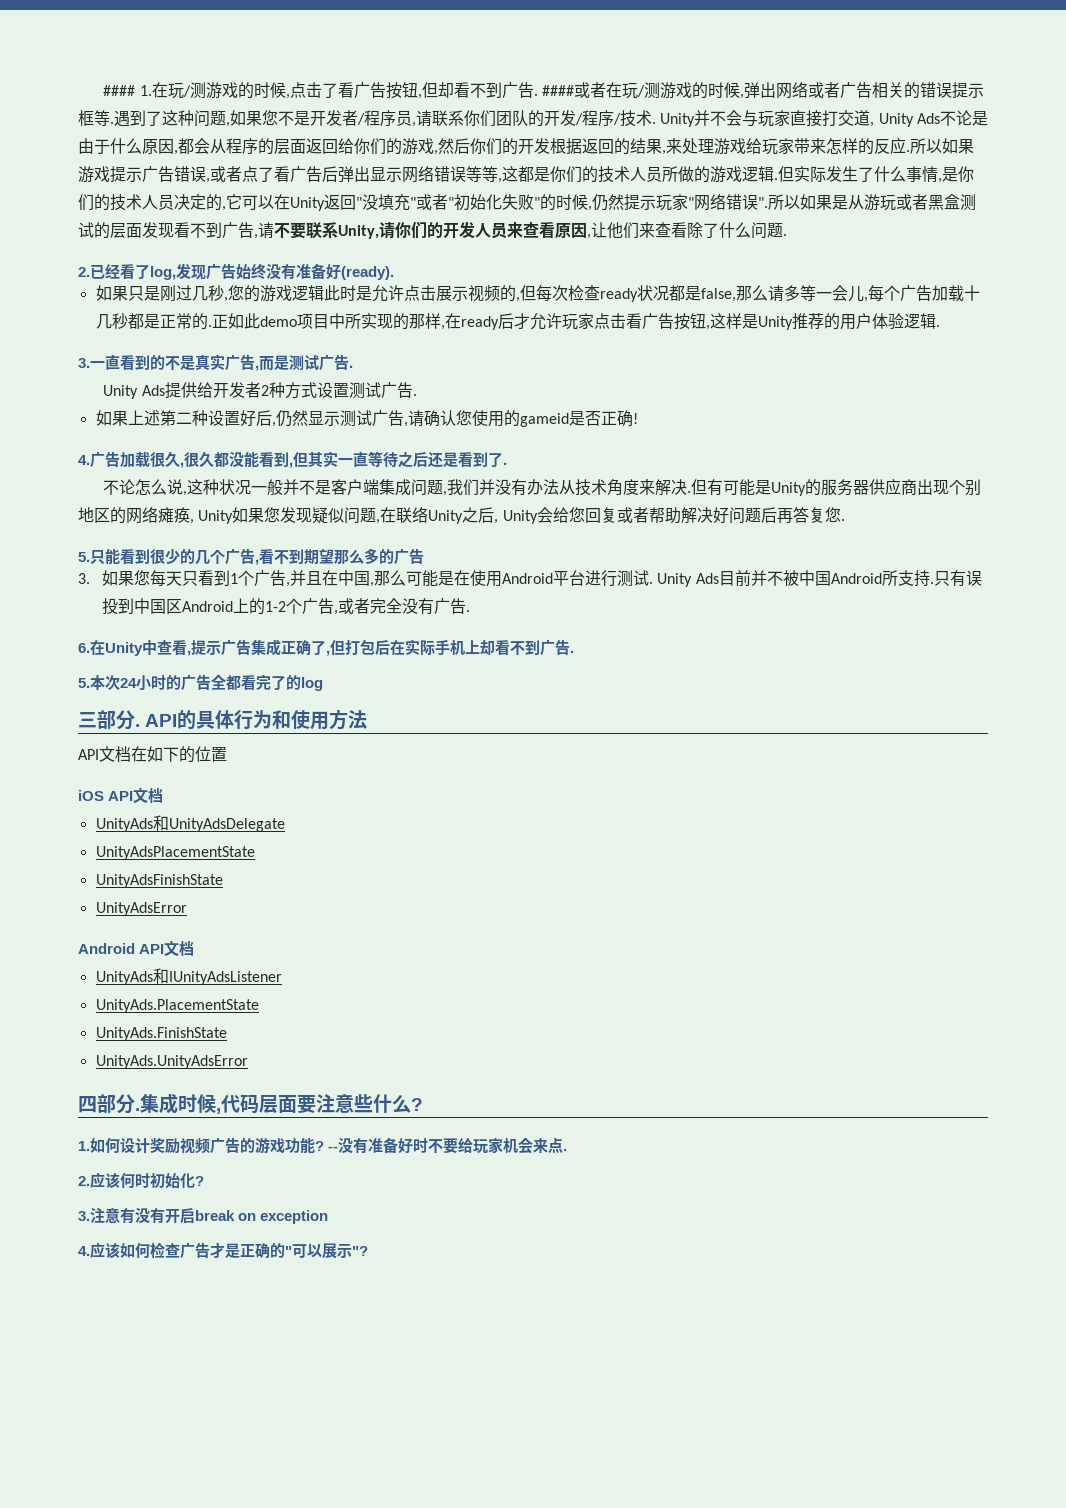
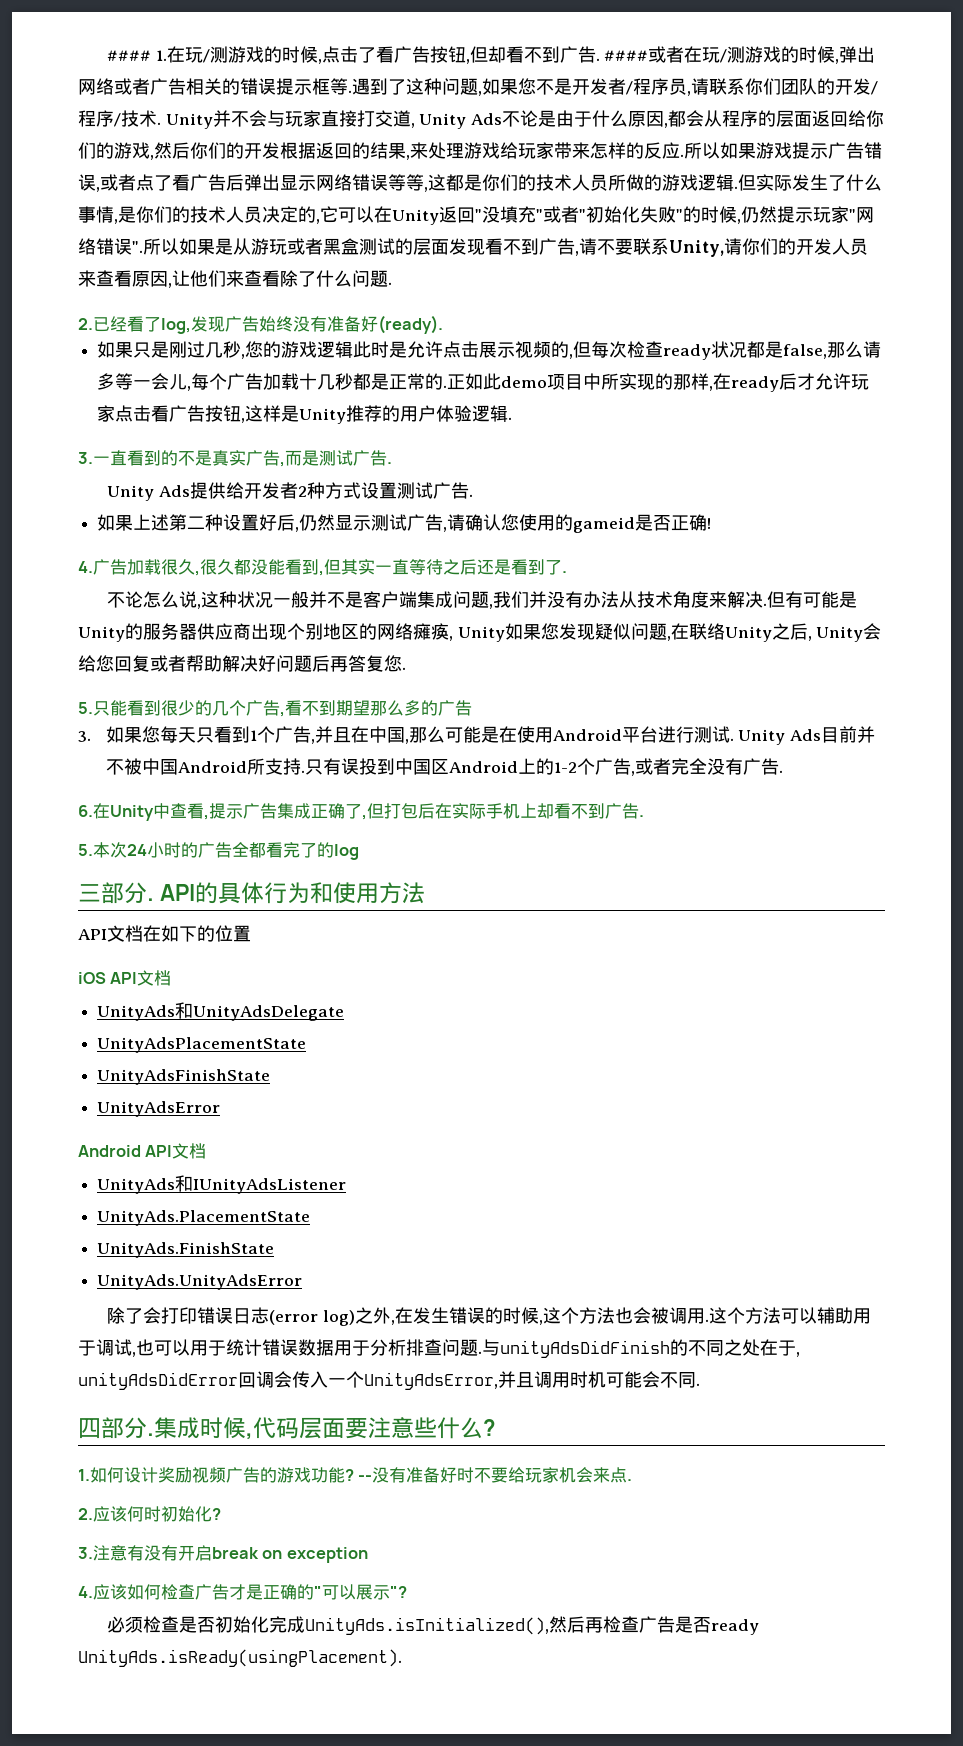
+ 除了会打印错误日志(error log)之外,在发生错误的时候,这个方法也会被调用.这个方法可以辅助用于调试,也可以用于统计错误数据用于分析排查问题.与unityAdsDidFinish的不同之处在于, unityAdsDidError回调会传入一个UnityAdsError,并且调用时机可能会不同.
+ 必须检查是否初始化完成UnityAds.isInitialized(),然后再检查广告是否ready UnityAds.isReady(usingPlacement).

